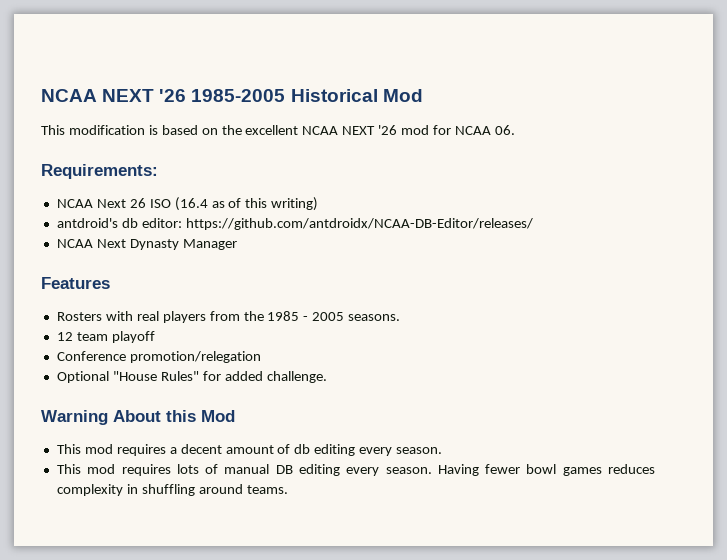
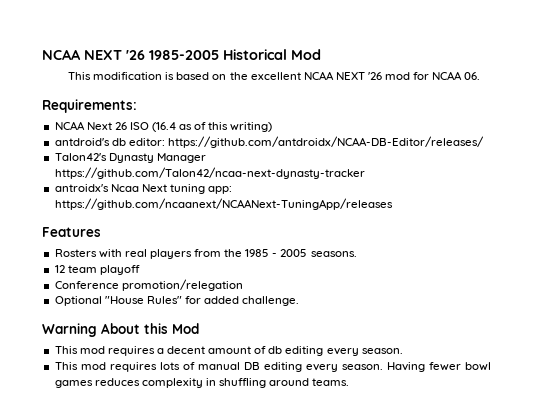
- NCAA Next Dynasty Manager
+ Talon42's Dynasty Manager https://github.com/Talon42/ncaa-next-dynasty-tracker
+ antroidx's Ncaa Next tuning app: https://github.com/ncaanext/NCAANext-TuningApp/releases

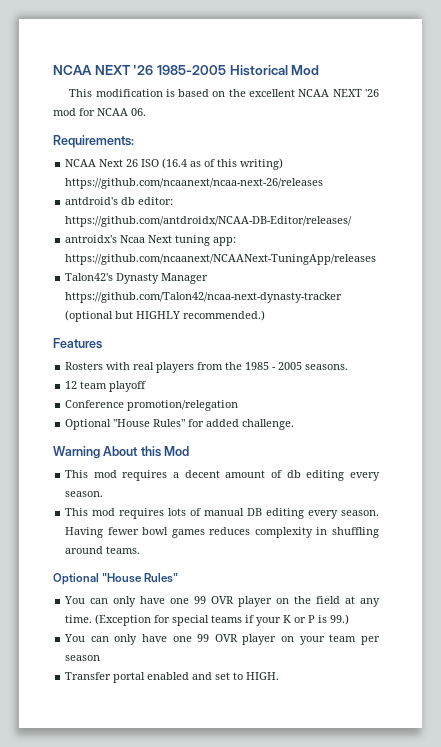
- NCAA Next 26 ISO (16.4 as of this writing)
+ NCAA Next 26 ISO (16.4 as of this writing) https://github.com/ncaanext/ncaa-next-26/releases
- Talon42's Dynasty Manager https://github.com/Talon42/ncaa-next-dynasty-tracker
+ Talon42's Dynasty Manager https://github.com/Talon42/ncaa-next-dynasty-tracker (optional but HIGHLY recommended.)
  Having fewer bowl games reduces complexity in shuffling around teams.
+ Optional "House Rules"
+ You can only have one 99 OVR player on the field at any time. (Exception for special teams if your K or P is 99.)
+ You can only have one 99 OVR player on your team per season
+ Transfer portal enabled and set to HIGH.

